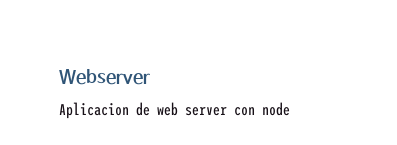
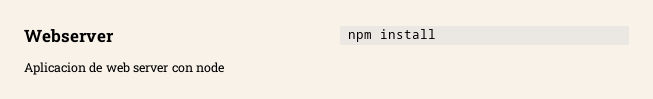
+ npm install

